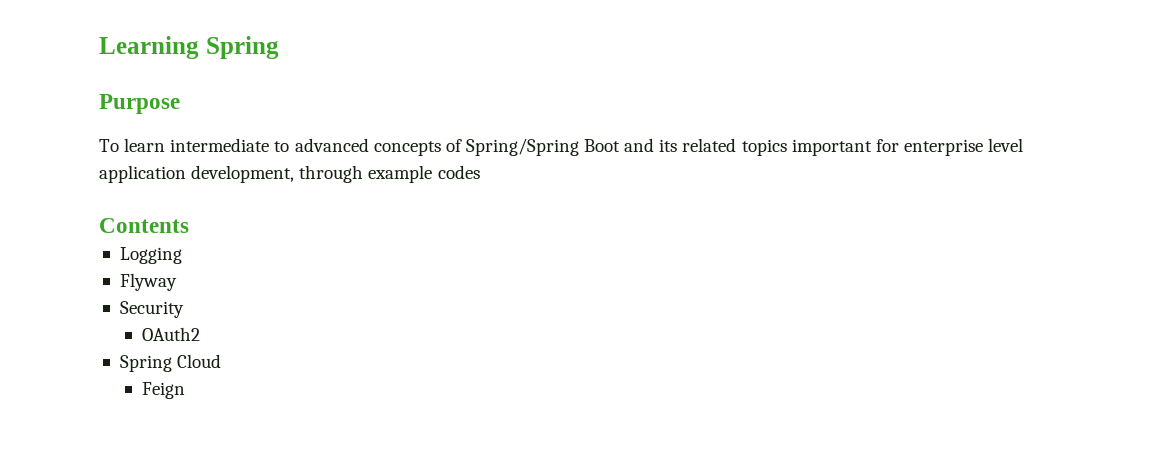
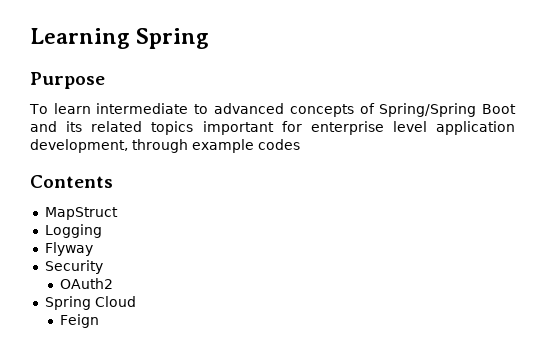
+ MapStruct

